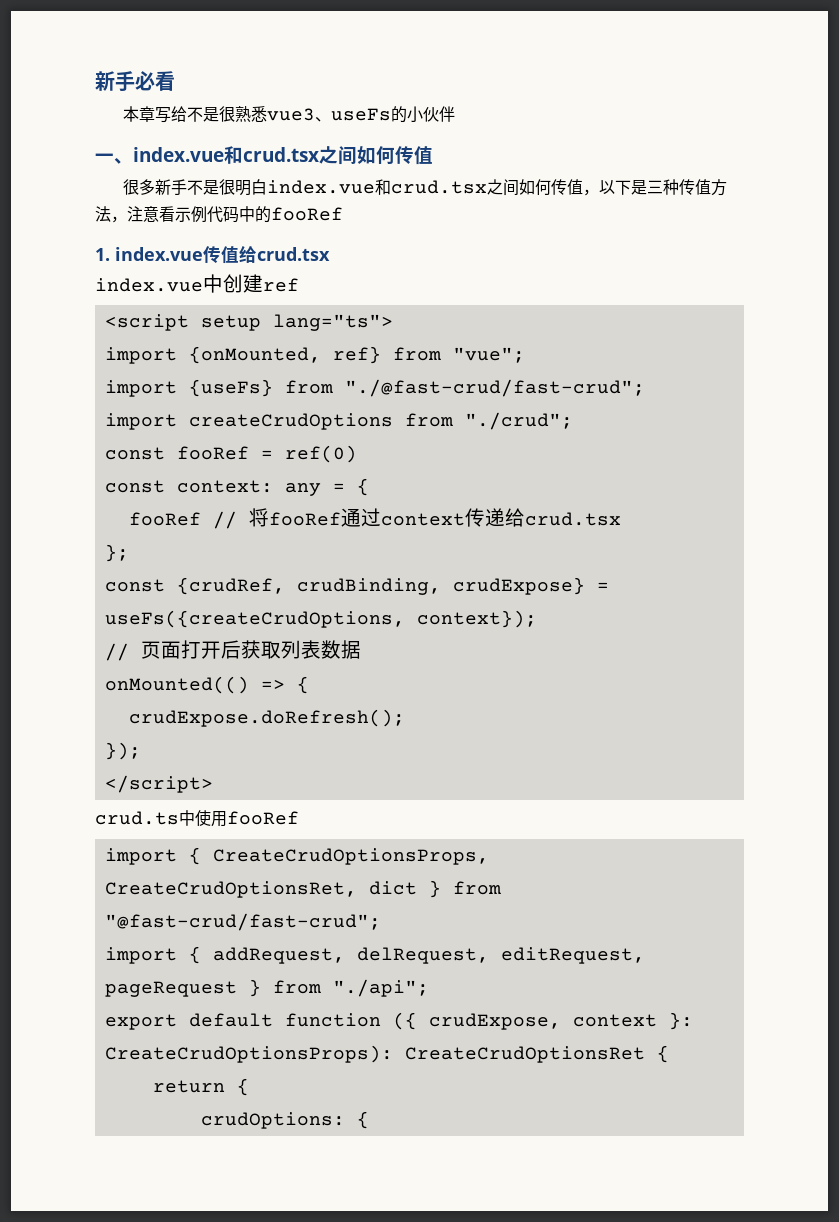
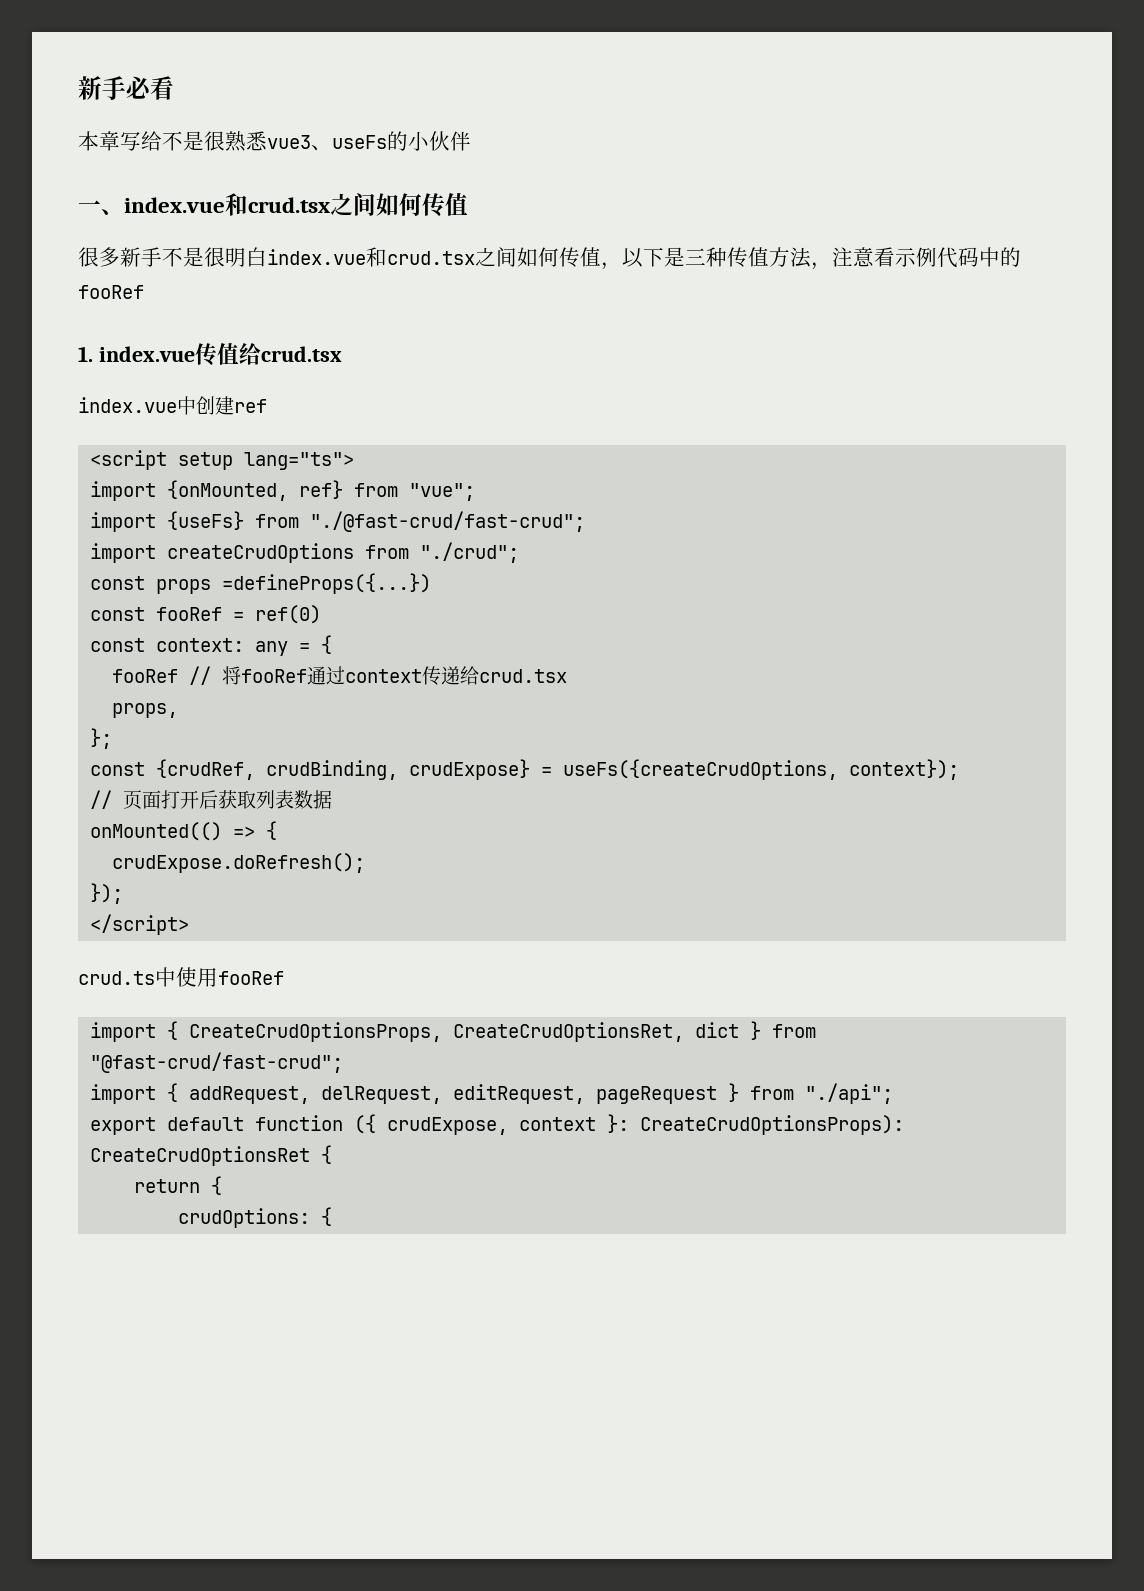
+ const props =defineProps({...})
+ props,

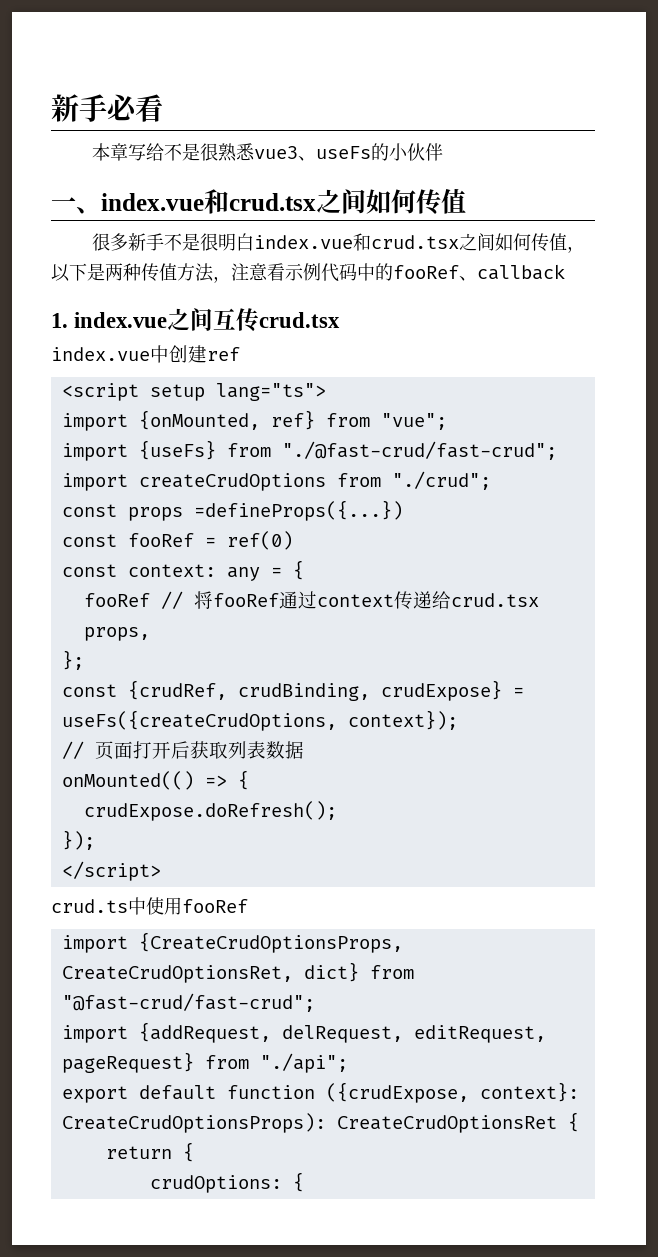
- 很多新手不是很明白index.vue和crud.tsx之间如何传值，以下是三种传值方法，注意看示例代码中的fooRef
+ 很多新手不是很明白index.vue和crud.tsx之间如何传值，以下是两种传值方法，注意看示例代码中的fooRef、callback
- 1. index.vue传值给crud.tsx
+ 1. index.vue之间互传crud.tsx
- import { CreateCrudOptionsProps, CreateCrudOptionsRet, dict } from "@fast-crud/fast-crud";
- import { addRequest, delRequest, editRequest, pageRequest } from "./api";
+ import {CreateCrudOptionsProps, CreateCrudOptionsRet, dict} from "@fast-crud/fast-crud";
+ import {addRequest, delRequest, editRequest, pageRequest} from "./api";
- export default function ({ crudExpose, context }: CreateCrudOptionsProps): CreateCrudOptionsRet {
+ export default function ({crudExpose, context}: CreateCrudOptionsProps): CreateCrudOptionsRet {

